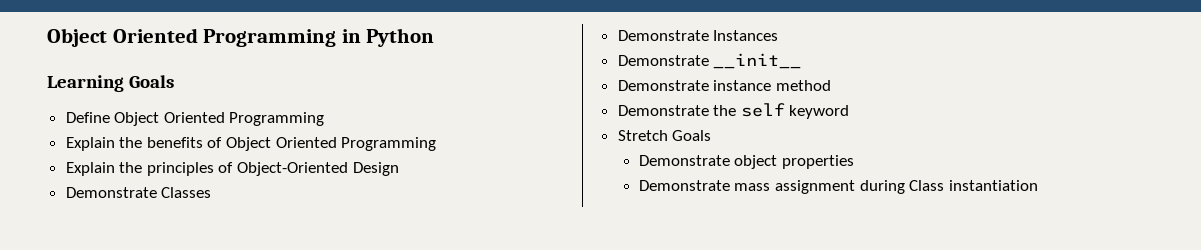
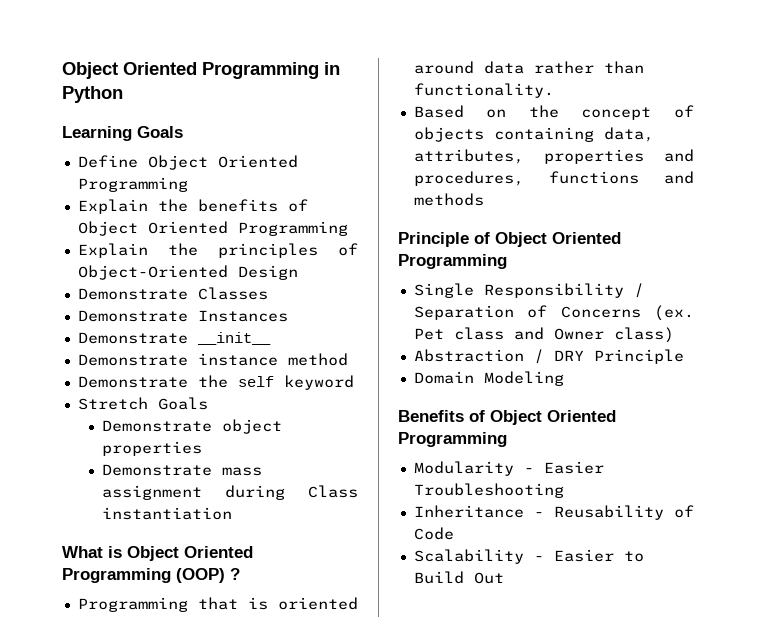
+ What is Object Oriented Programming (OOP) ?
+ Programming that is oriented around data rather than functionality.
+ Based on the concept of objects containing data, attributes, properties and procedures, functions and methods
+ Principle of Object Oriented Programming
+ Single Responsibility / Separation of Concerns (ex. Pet class and Owner class)
+ Abstraction / DRY Principle
+ Domain Modeling
+ Benefits of Object Oriented Programming
+ Modularity - Easier Troubleshooting
+ Inheritance - Reusability of Code
+ Scalability - Easier to Build Out

